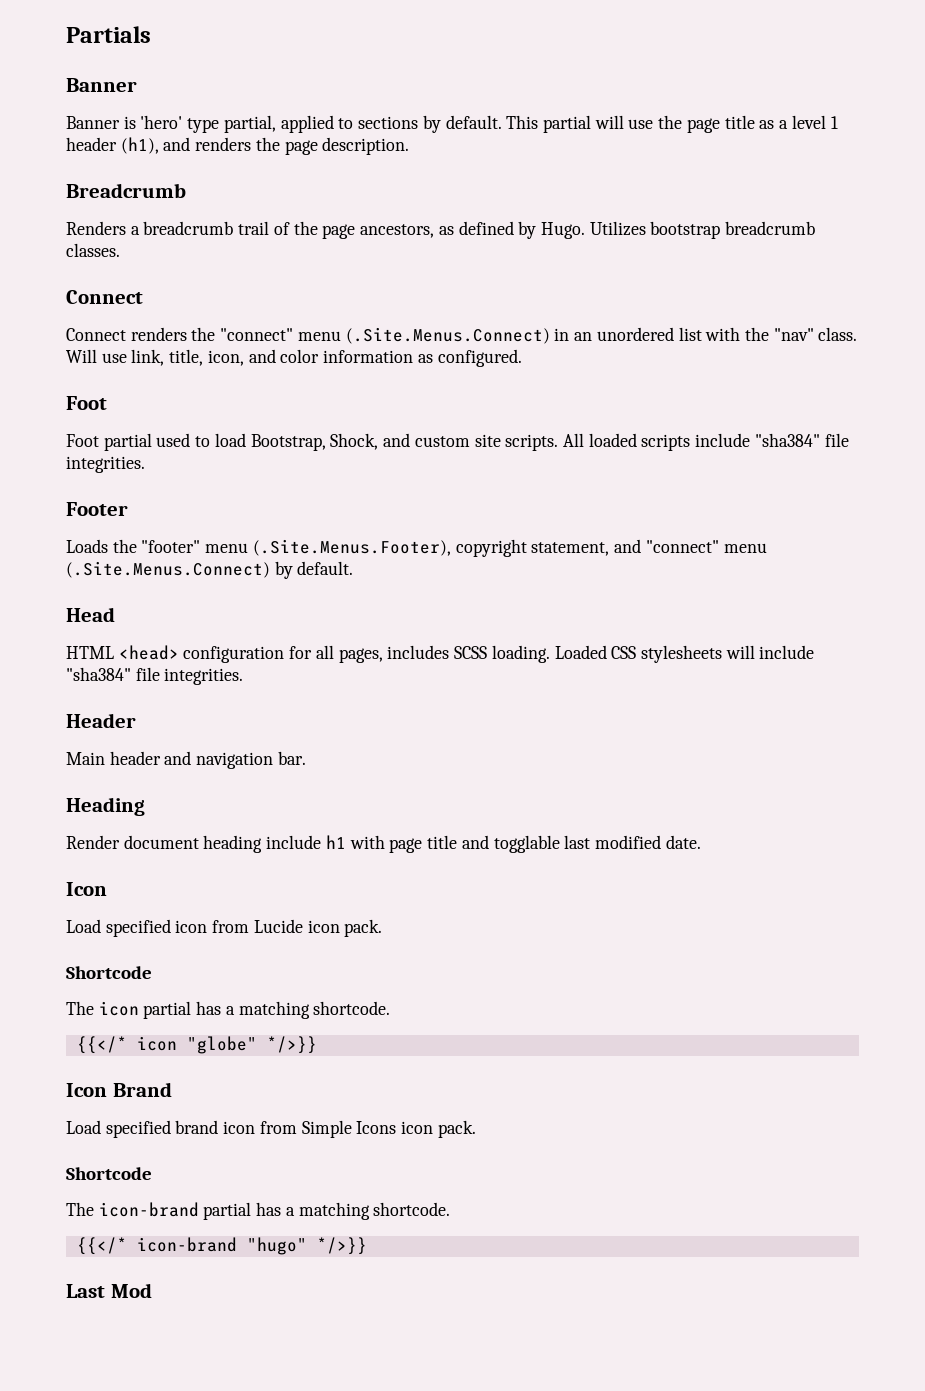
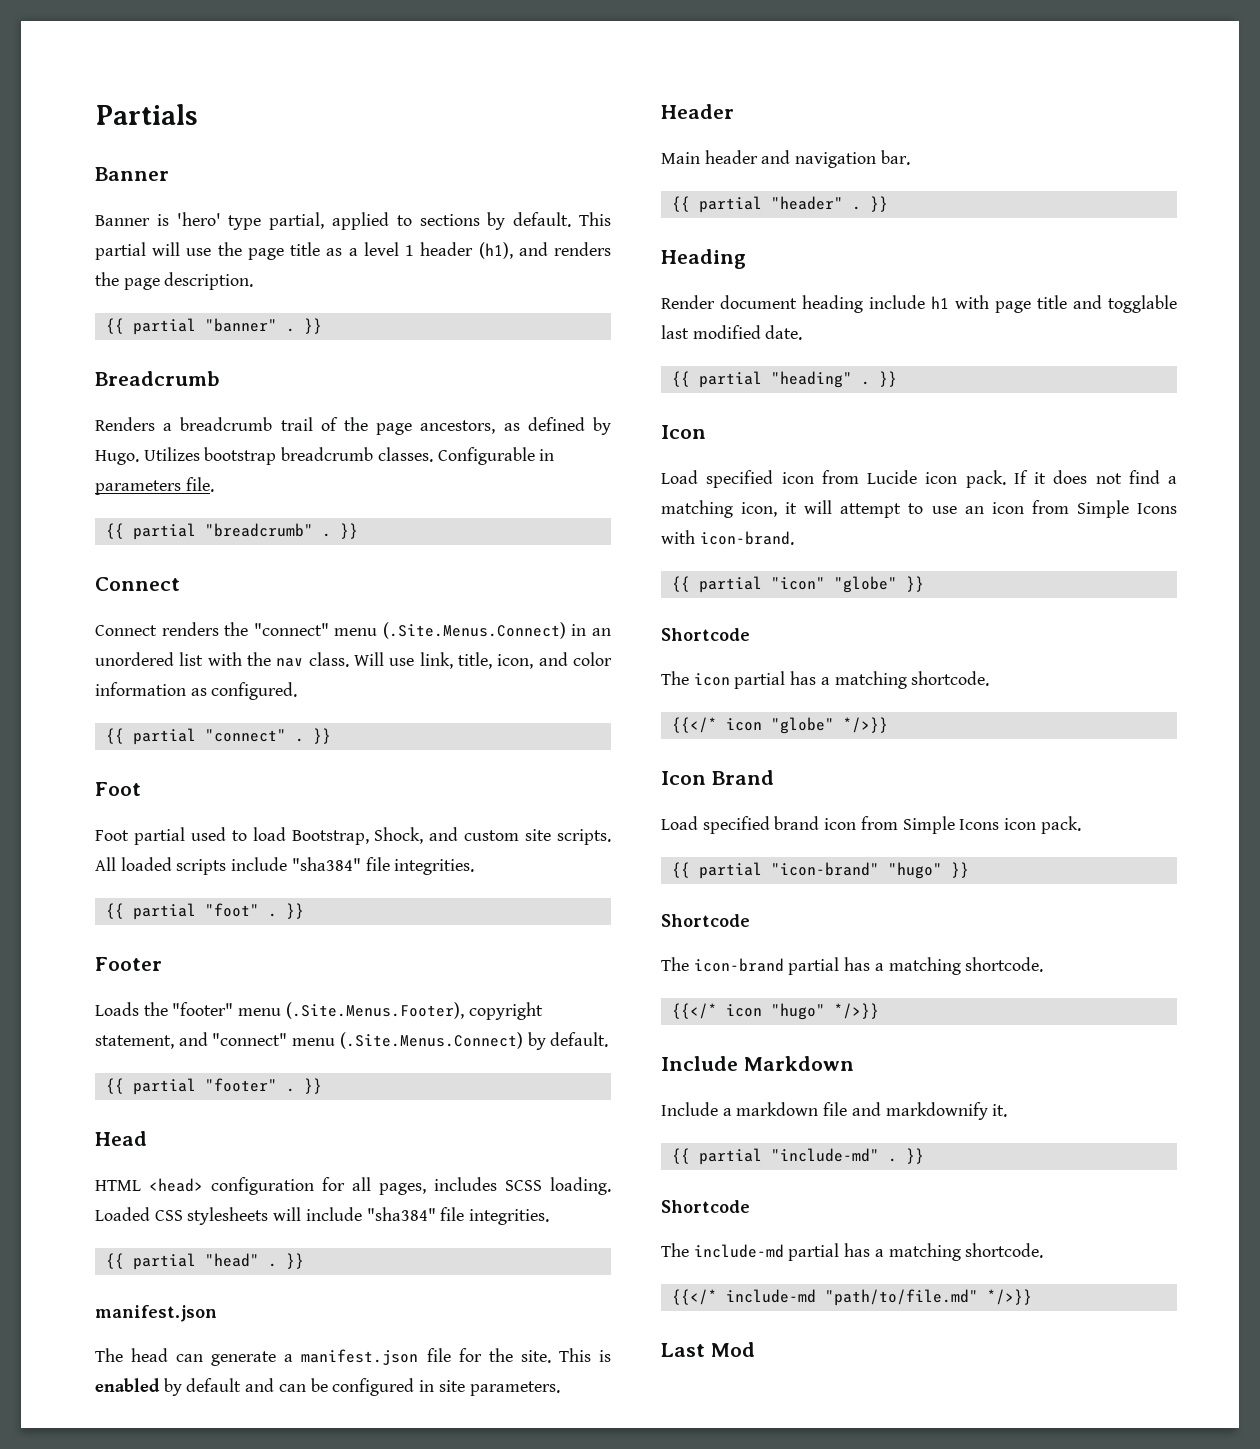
+ {{ partial "banner" . }}
+ Configurable in parameters file.
+ {{ partial "breadcrumb" . }}
- Connect renders the "connect" menu (.Site.Menus.Connect) in an unordered list with the "nav" class.
+ Connect renders the "connect" menu (.Site.Menus.Connect) in an unordered list with the nav class.
+ {{ partial "connect" . }}
+ {{ partial "foot" . }}
+ {{ partial "footer" . }}
+ {{ partial "head" . }}
+ manifest.json
+ The head can generate a manifest.json file for the site. This is enabled by default and can be configured in site parameters.
+ {{ partial "header" . }}
+ {{ partial "heading" . }}
+ If it does not find a matching icon, it will attempt to use an icon from Simple Icons with icon-brand.
+ {{ partial "icon" "globe" }}
+ {{ partial "icon-brand" "hugo" }}
- {{</* icon-brand "hugo" */>}}
+ {{</* icon "hugo" */>}}
+ Include Markdown
+ Include a markdown file and markdownify it.
+ {{ partial "include-md" . }}
+ Shortcode
+ The include-md partial has a matching shortcode.
+ {{</* include-md "path/to/file.md" */>}}

